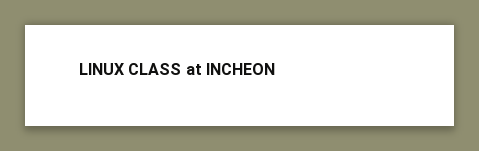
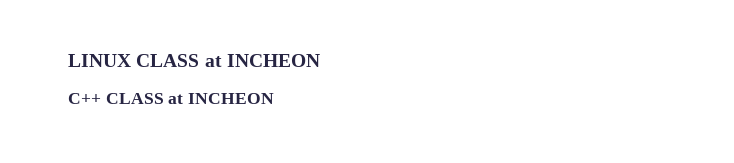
+ C++ CLASS at INCHEON

